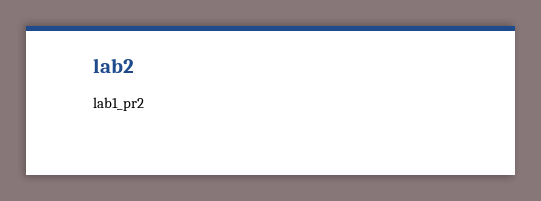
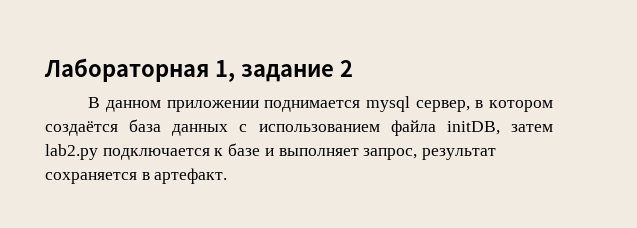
- lab2
- lab1_pr2
+ Лабораторная 1, задание 2
+ В данном приложении поднимается mysql сервер, в котором создаётся база данных с использованием файла initDB, затем lab2.py подключается к базе и выполняет запрос, результат сохраняется в артефакт.

